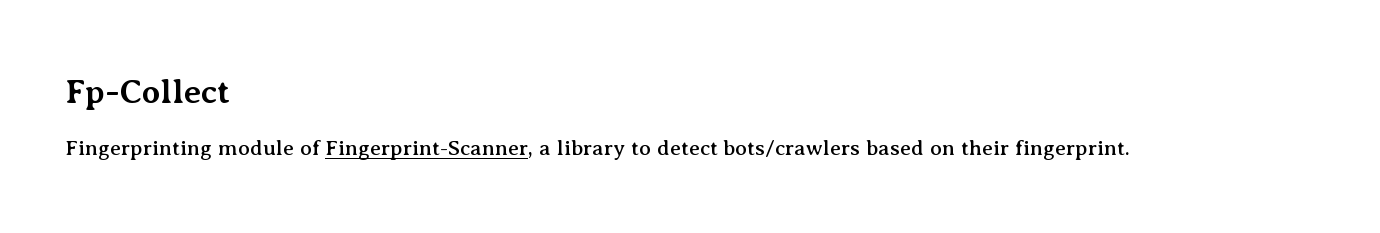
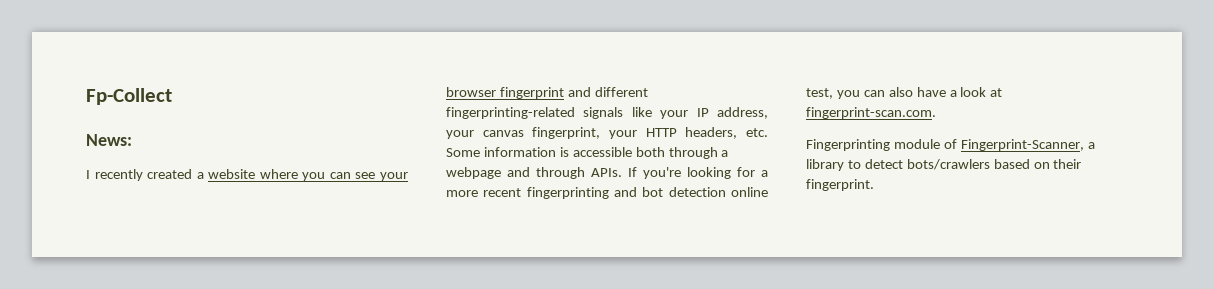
+ News:
+ I recently created a website where you can see your browser fingerprint and different fingerprinting-related signals like your IP address, your canvas fingerprint, your HTTP headers, etc. Some information is accessible both through a webpage and through APIs. If you're looking for a more recent fingerprinting and bot detection online test, you can also have a look at fingerprint-scan.com.

